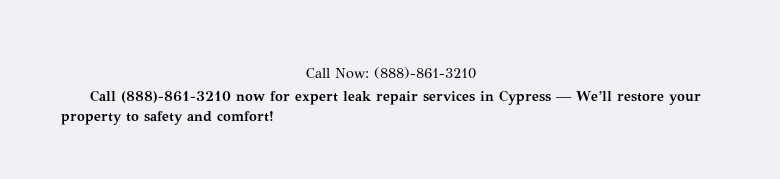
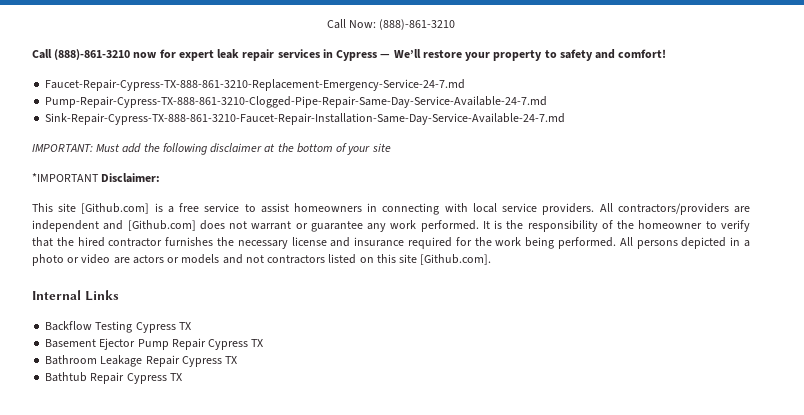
+ Faucet-Repair-Cypress-TX-888-861-3210-Replacement-Emergency-Service-24-7.md
+ Pump-Repair-Cypress-TX-888-861-3210-Clogged-Pipe-Repair-Same-Day-Service-Available-24-7.md
+ Sink-Repair-Cypress-TX-888-861-3210-Faucet-Repair-Installation-Same-Day-Service-Available-24-7.md
+ IMPORTANT: Must add the following disclaimer at the bottom of your site
+ *IMPORTANT Disclaimer:
+ This site [Github.com] is a free service to assist homeowners in connecting with local service providers. All contractors/providers are independent and [Github.com] does not warrant or guarantee any work performed. It is the responsibility of the homeowner to verify that the hired contractor furnishes the necessary license and insurance required for the work being performed. All persons depicted in a photo or video are actors or models and not contractors listed on this site [Github.com].
+ Internal Links
+ Backflow Testing Cypress TX
+ Basement Ejector Pump Repair Cypress TX
+ Bathroom Leakage Repair Cypress TX
+ Bathtub Repair Cypress TX

